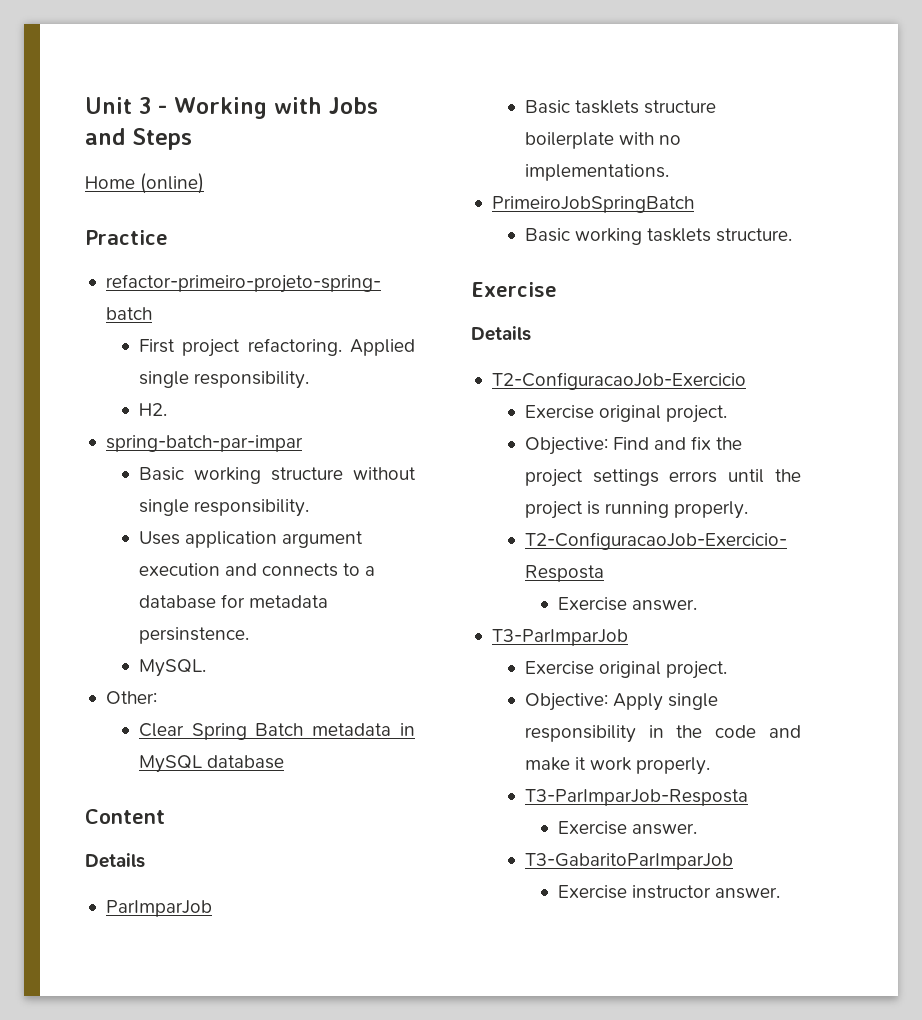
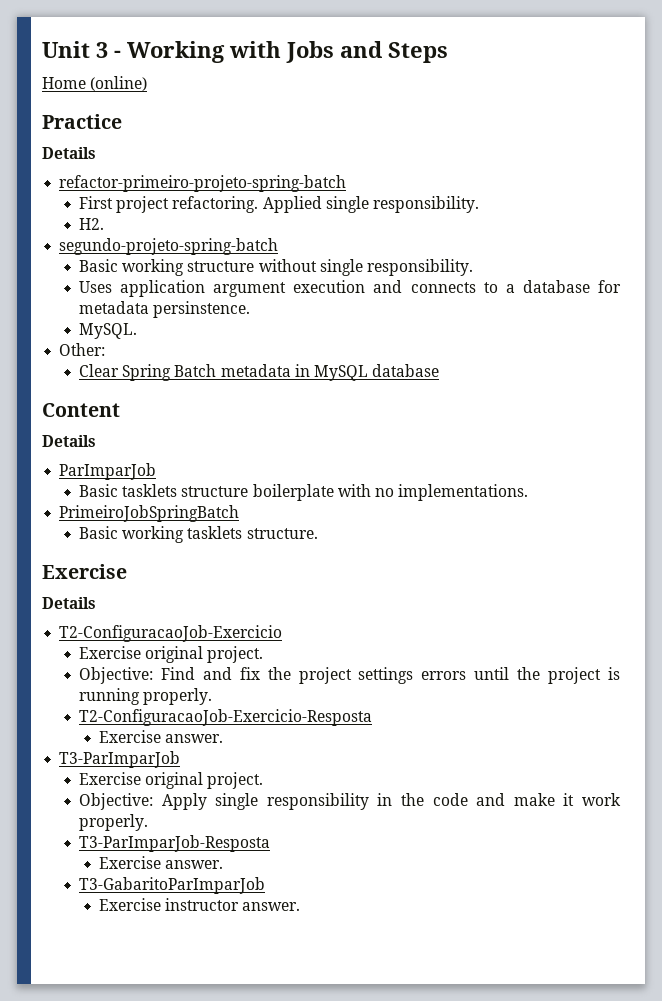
  Practice
+ Details
- spring-batch-par-impar
+ segundo-projeto-spring-batch

